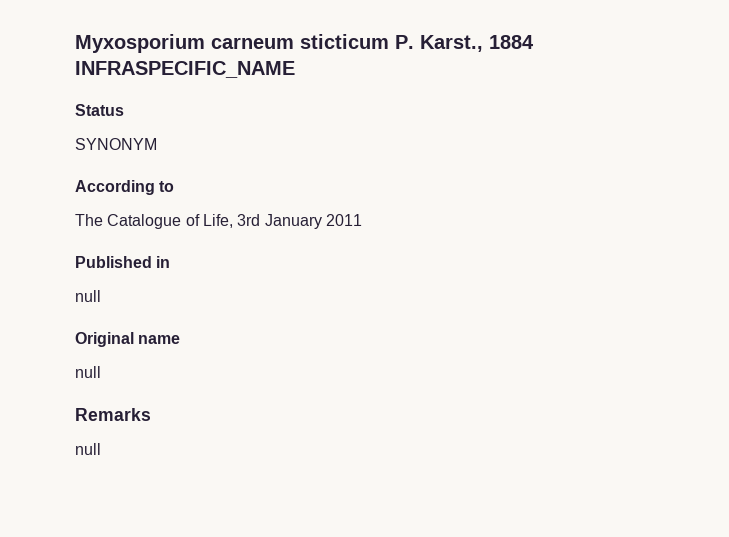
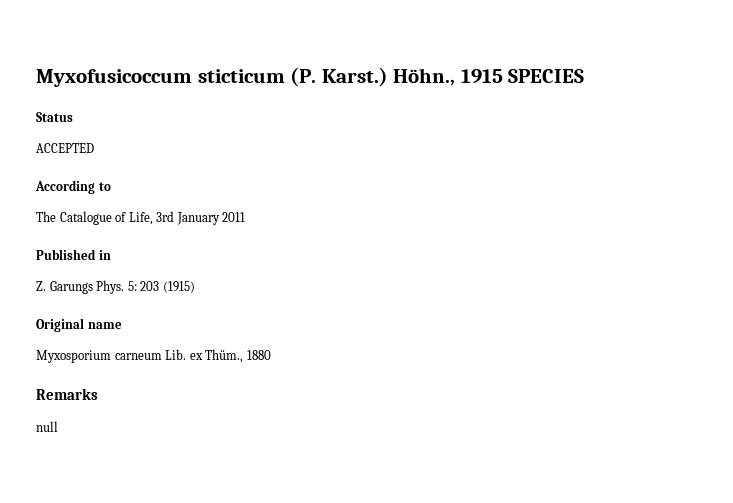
- Myxosporium carneum sticticum P. Karst., 1884 INFRASPECIFIC_NAME
+ Myxofusicoccum sticticum (P. Karst.) Höhn., 1915 SPECIES
- SYNONYM
+ ACCEPTED
  Published in
- null
+ Z. Garungs Phys. 5: 203 (1915)
  Original name
- null
+ Myxosporium carneum Lib. ex Thüm., 1880

